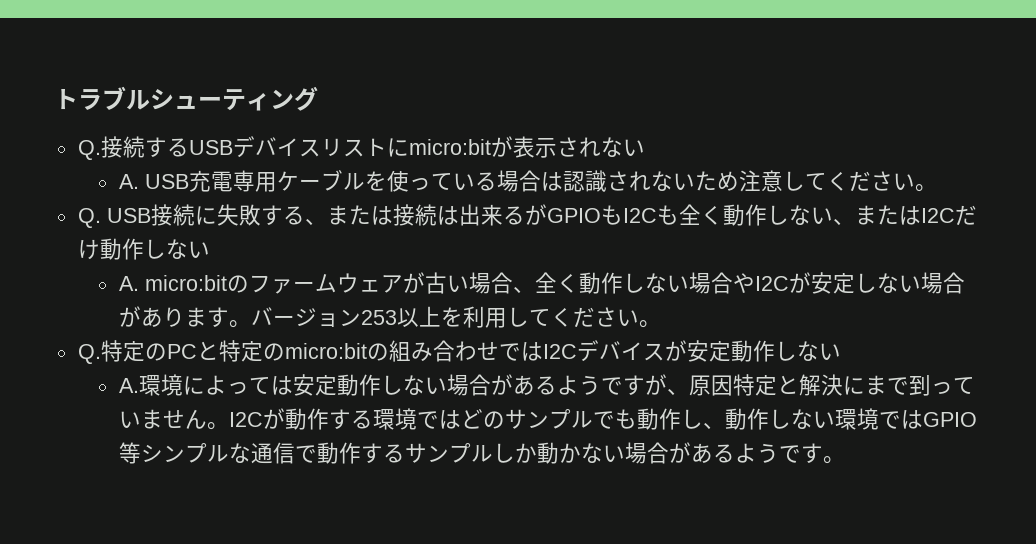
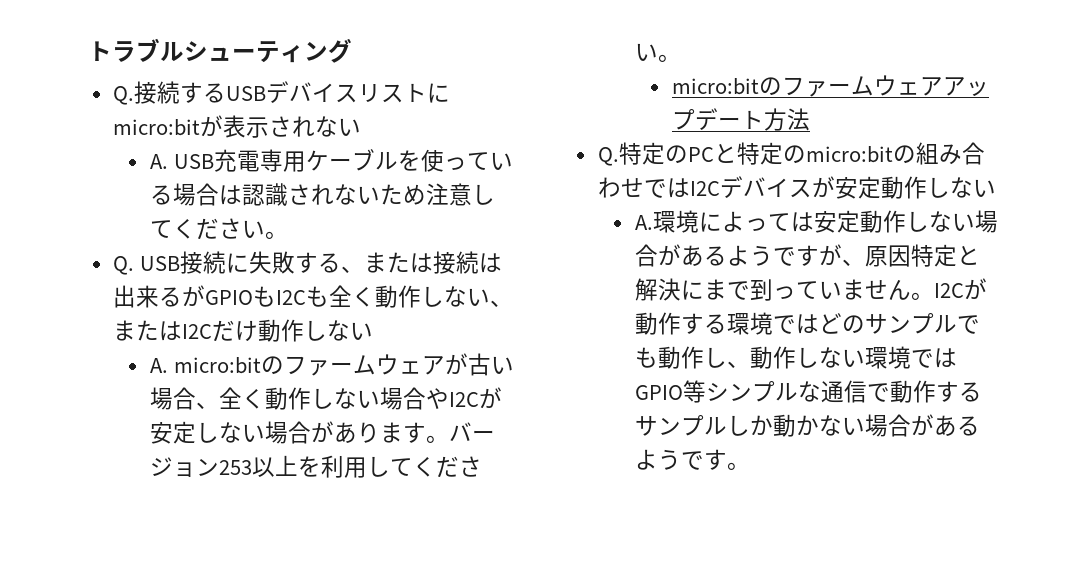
+ micro:bitのファームウェアアップデート方法

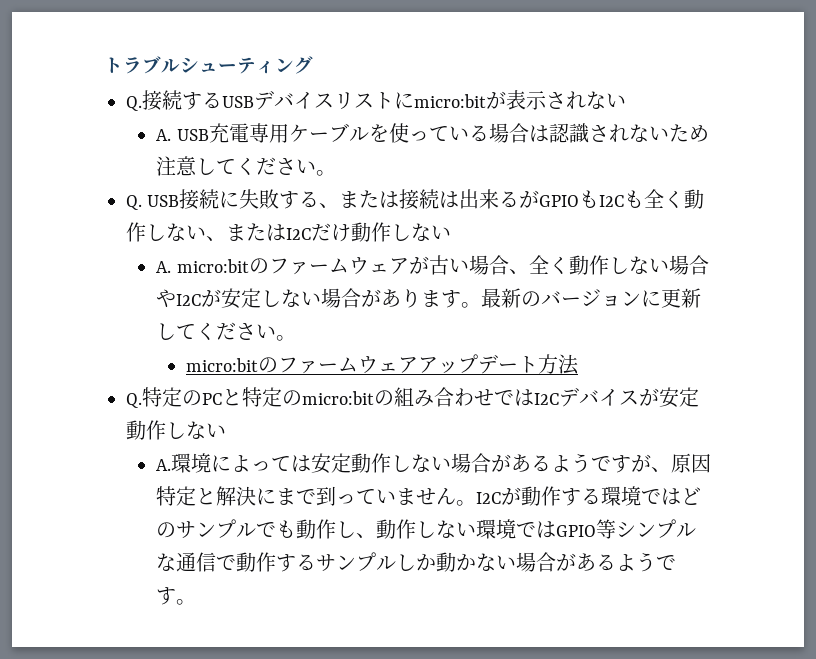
- バージョン253以上を利用してください。
+ 最新のバージョンに更新してください。

